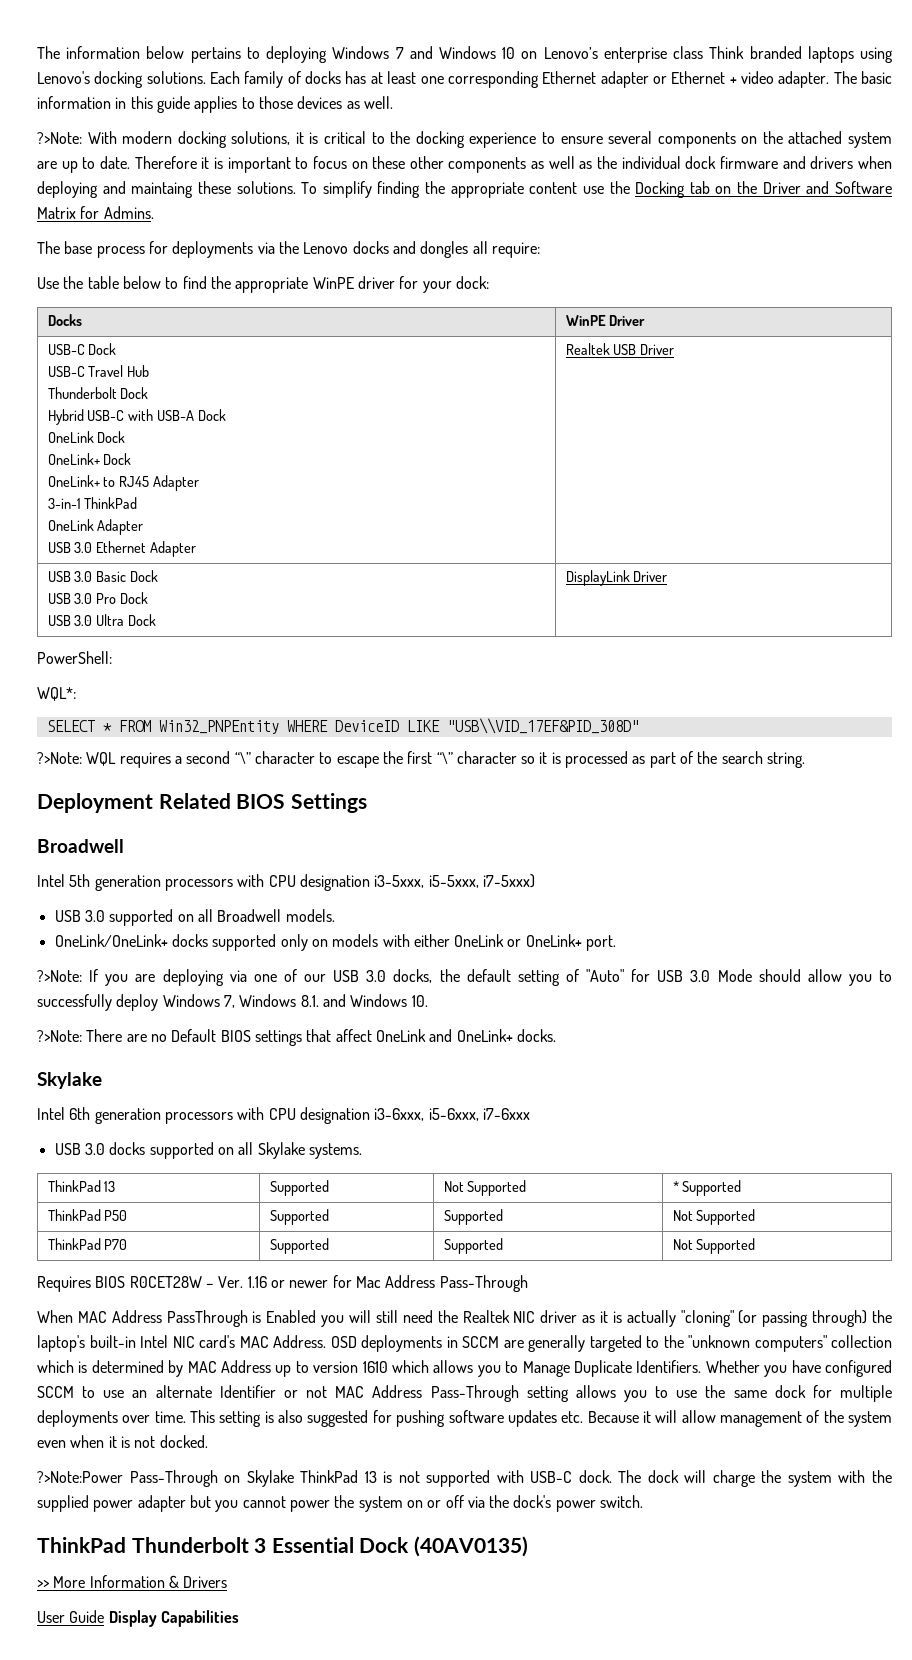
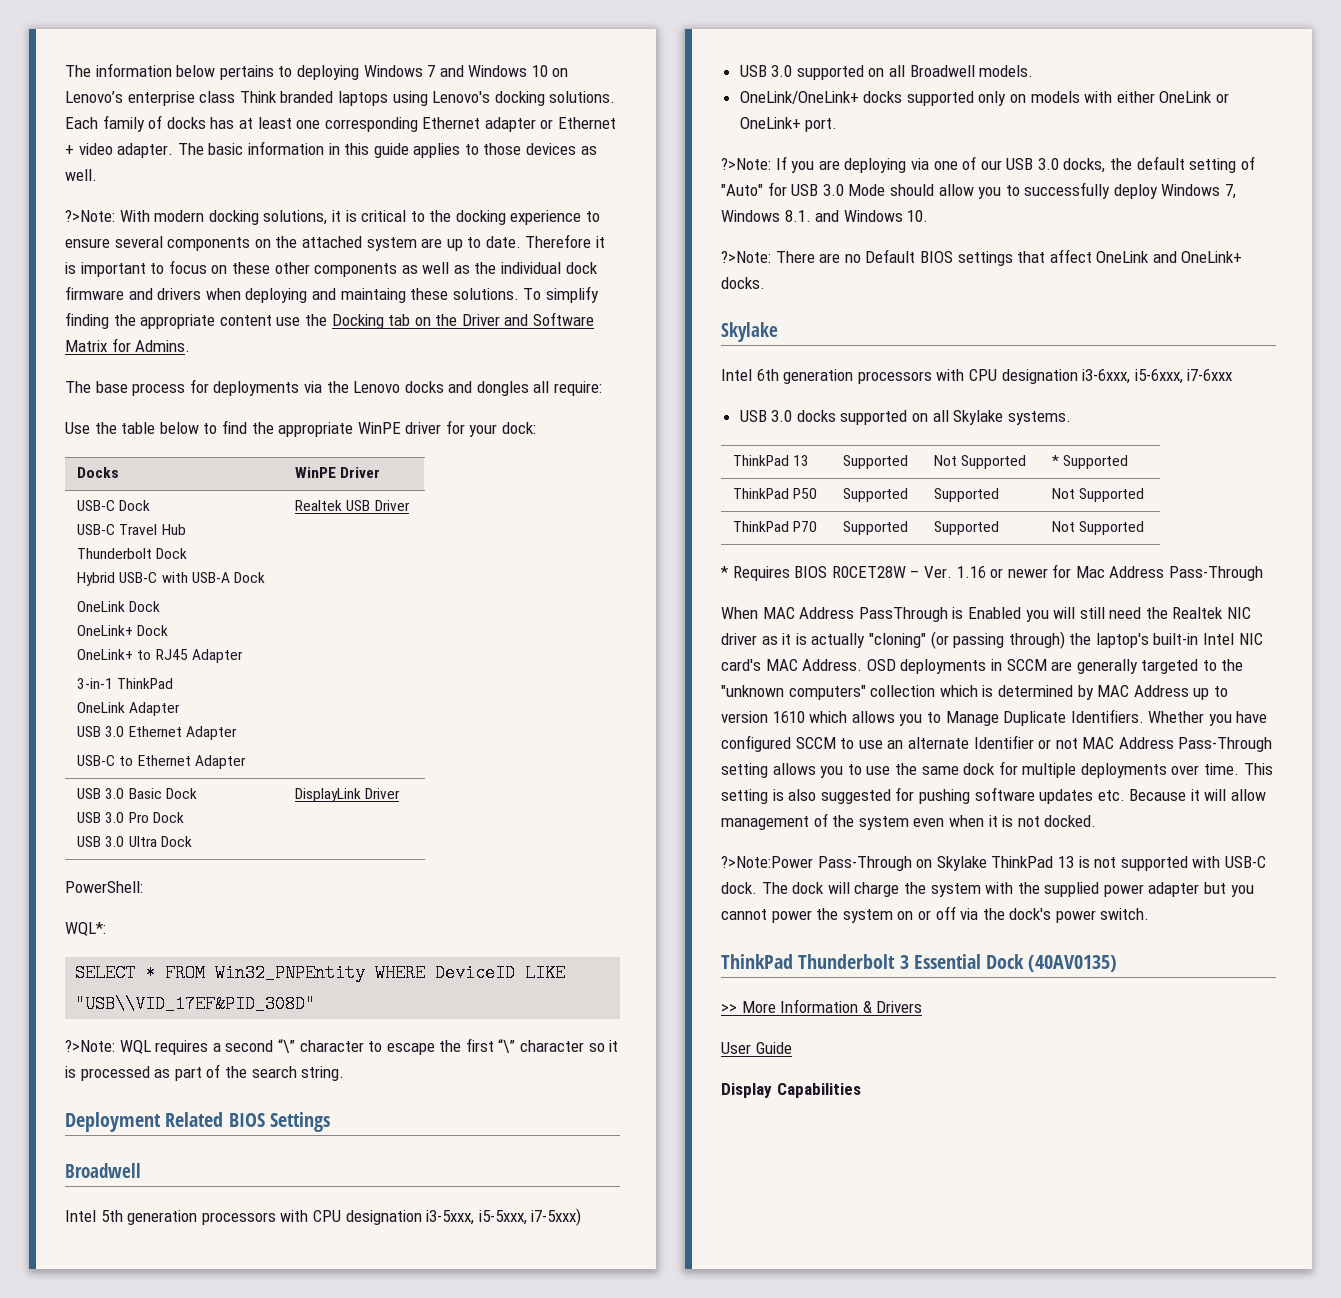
  USB-C Dock
  USB-C Travel Hub
  Thunderbolt Dock
  Hybrid USB-C with USB-A Dock
  OneLink Dock
  OneLink+ Dock
  OneLink+ to RJ45 Adapter
  3-in-1 ThinkPad
  OneLink Adapter
- USB 3.0 Ethernet Adapter | Realtek USB Driver
+ USB 3.0 Ethernet Adapter
+ USB-C to Ethernet Adapter | Realtek USB Driver
- Requires BIOS R0CET28W – Ver. 1.16 or newer for Mac Address Pass-Through
+ * Requires BIOS R0CET28W – Ver. 1.16 or newer for Mac Address Pass-Through
- User Guide Display Capabilities
+ User Guide
+ Display Capabilities

